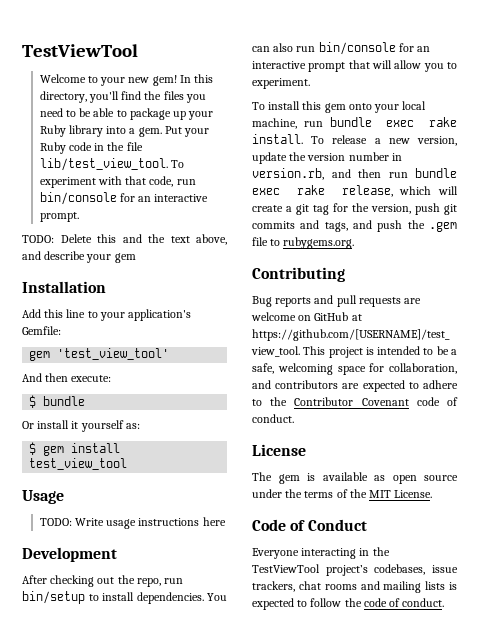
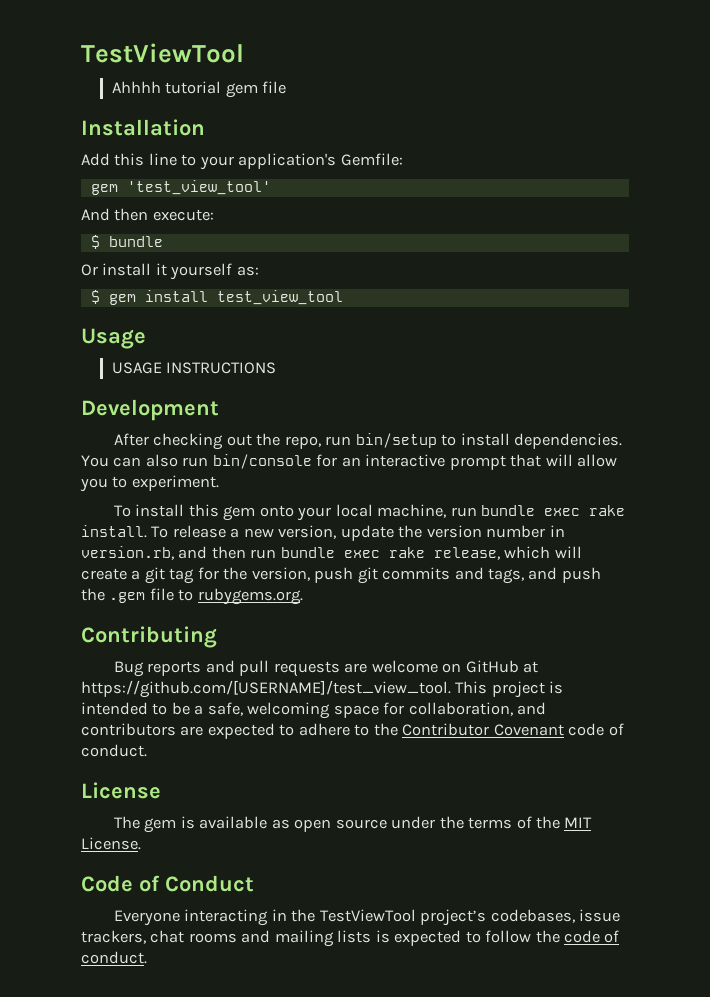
- Welcome to your new gem! In this directory, you'll find the files you need to be able to package up your Ruby library into a gem. Put your Ruby code in the file lib/test_view_tool. To experiment with that code, run bin/console for an interactive prompt.
- TODO: Delete this and the text above, and describe your gem
+ Ahhhh tutorial gem file
- TODO: Write usage instructions here
+ USAGE INSTRUCTIONS

